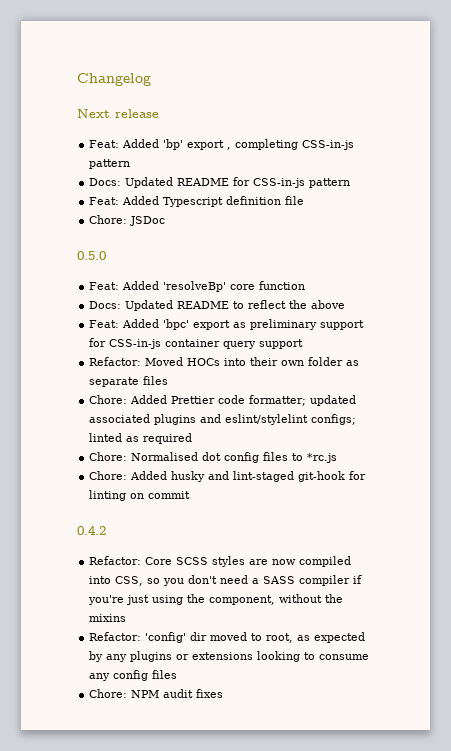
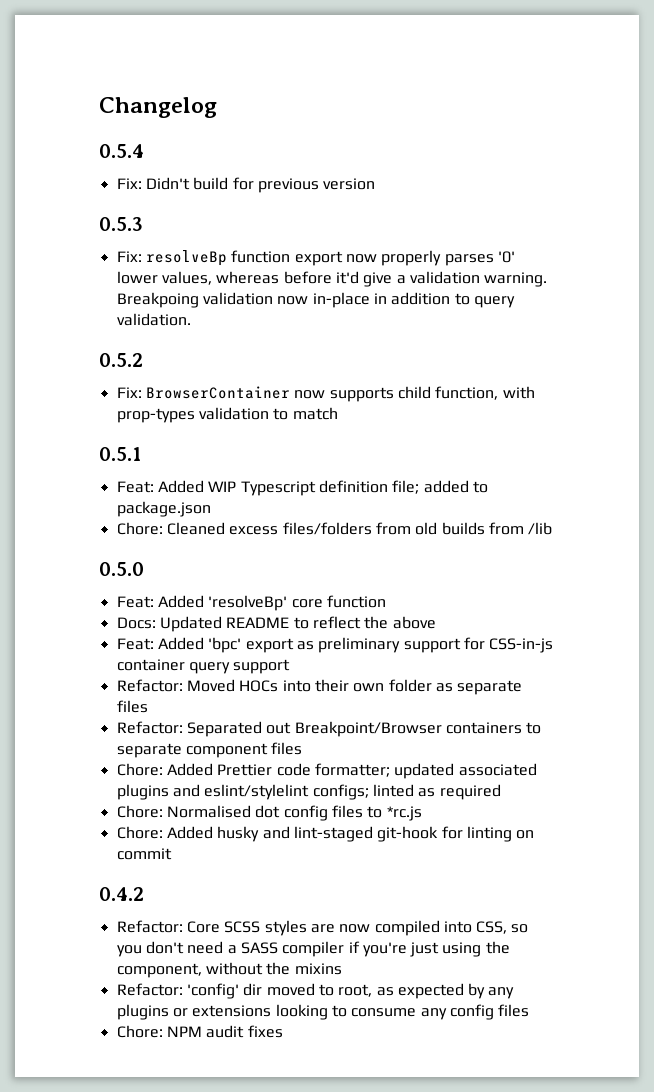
- Next release
- Feat: Added 'bp' export , completing CSS-in-js pattern
- Docs: Updated README for CSS-in-js pattern
- Feat: Added Typescript definition file
- Chore: JSDoc
+ 0.5.4
+ Fix: Didn't build for previous version
+ 0.5.3
+ Fix: resolveBp function export now properly parses '0' lower values, whereas before it'd give a validation warning. Breakpoing validation now in-place in addition to query validation.
+ 0.5.2
+ Fix: BrowserContainer now supports child function, with prop-types validation to match
+ 0.5.1
+ Feat: Added WIP Typescript definition file; added to package.json
+ Chore: Cleaned excess files/folders from old builds from /lib
+ Refactor: Separated out Breakpoint/Browser containers to separate component files

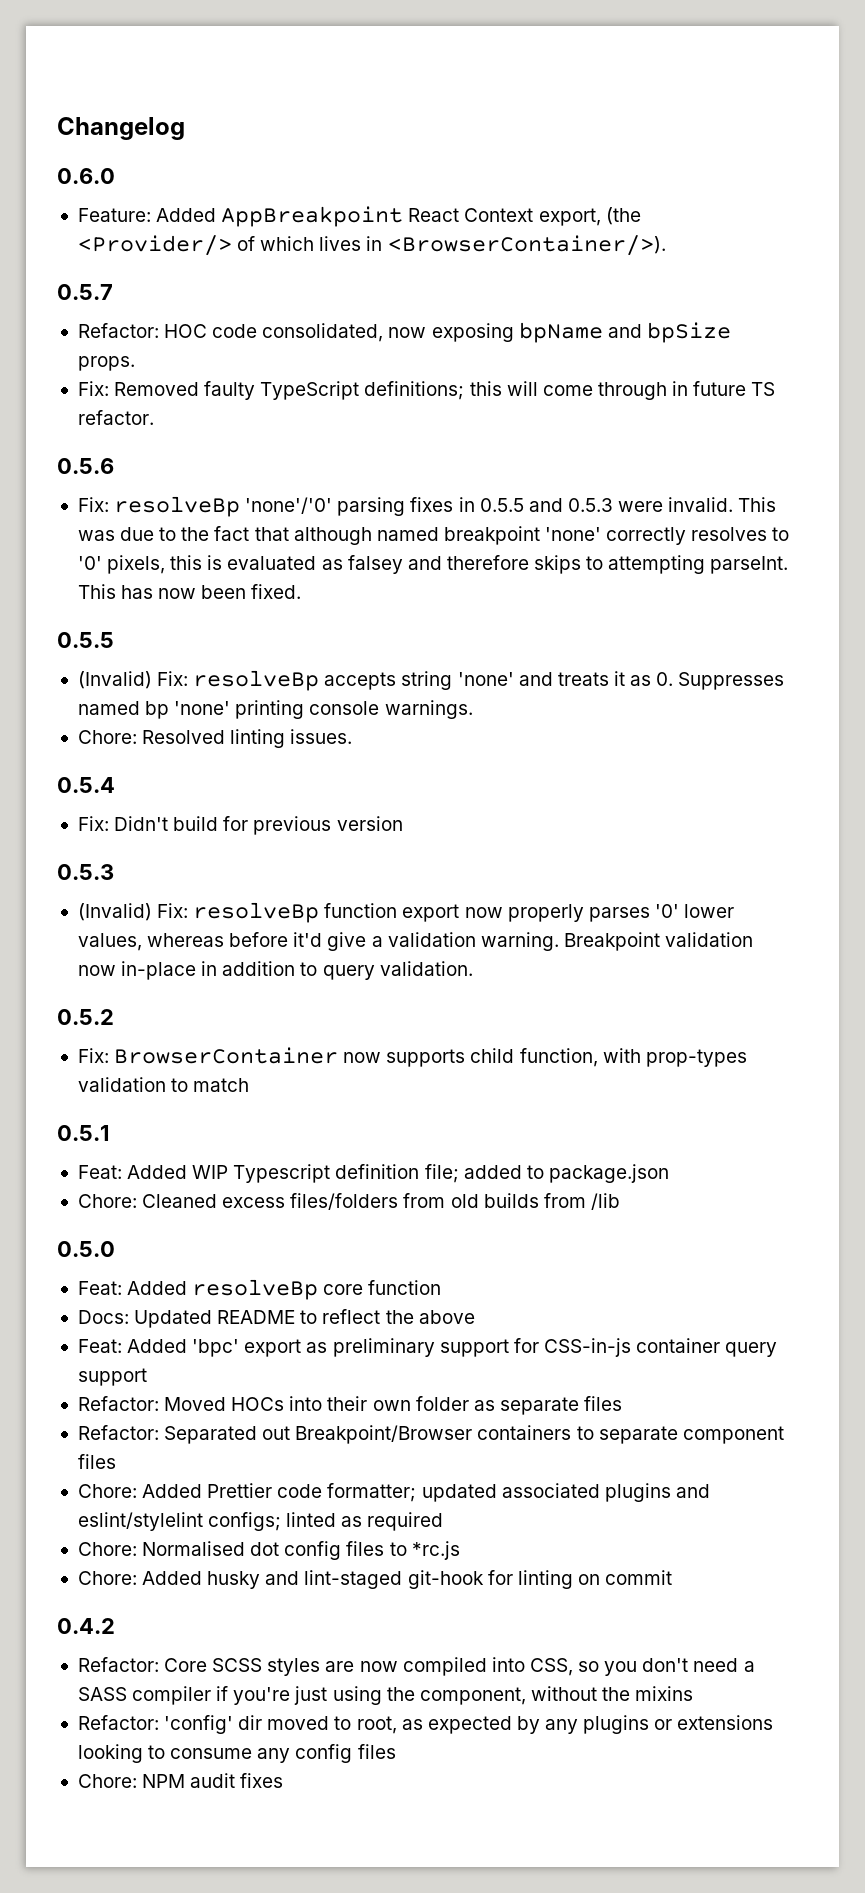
+ 0.6.0
+ Feature: Added AppBreakpoint React Context export, (the <Provider/> of which lives in <BrowserContainer/>).
+ 0.5.7
+ Refactor: HOC code consolidated, now exposing bpName and bpSize props.
+ Fix: Removed faulty TypeScript definitions; this will come through in future TS refactor.
+ 0.5.6
+ Fix: resolveBp 'none'/'0' parsing fixes in 0.5.5 and 0.5.3 were invalid. This was due to the fact that although named breakpoint 'none' correctly resolves to '0' pixels, this is evaluated as falsey and therefore skips to attempting parseInt. This has now been fixed.
+ 0.5.5
+ (Invalid) Fix: resolveBp accepts string 'none' and treats it as 0. Suppresses named bp 'none' printing console warnings.
+ Chore: Resolved linting issues.
- Fix: resolveBp function export now properly parses '0' lower values, whereas before it'd give a validation warning.
+ (Invalid) Fix: resolveBp function export now properly parses '0' lower values, whereas before it'd give a validation warning.
- Breakpoing validation now in-place in addition to query validation.
+ Breakpoint validation now in-place in addition to query validation.
- Feat: Added 'resolveBp' core function
+ Feat: Added resolveBp core function

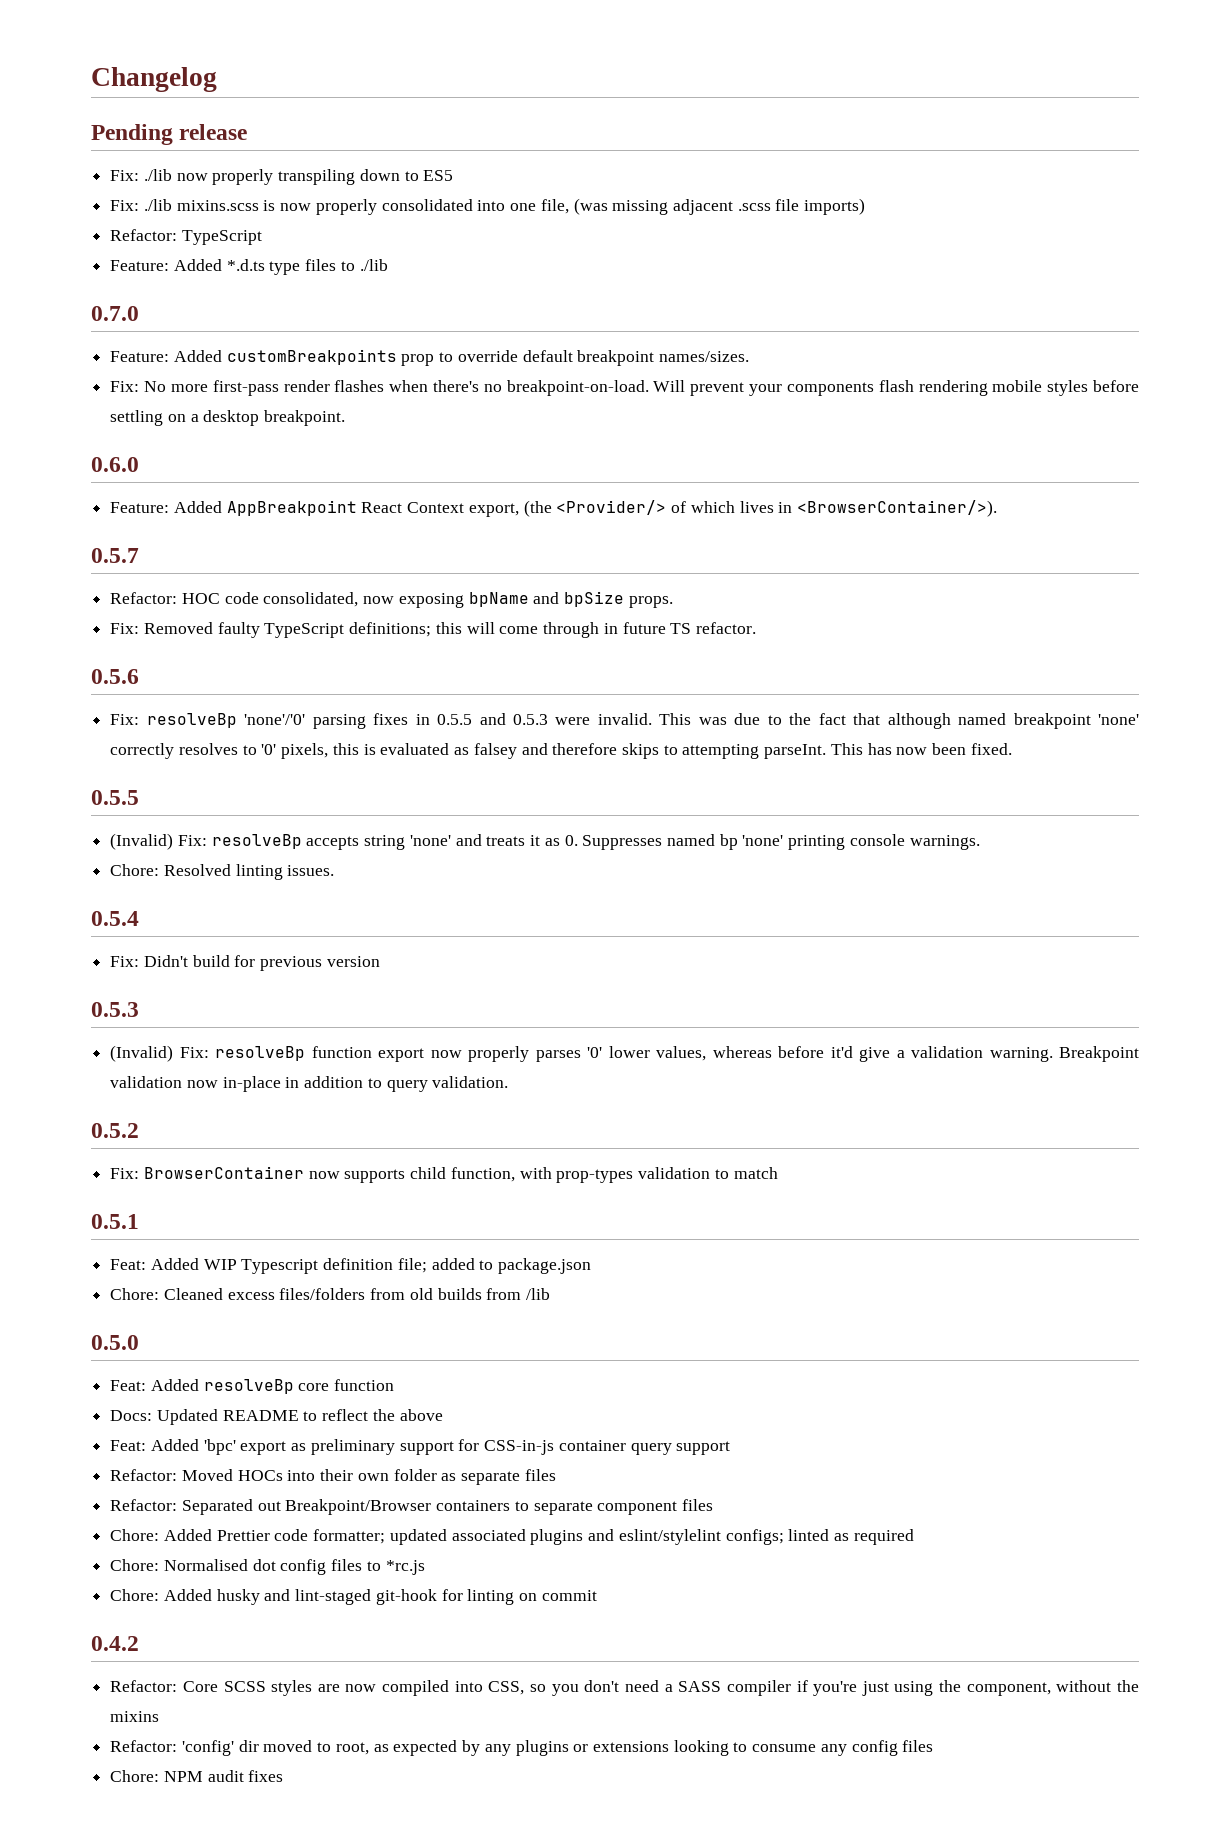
+ Pending release
+ Fix: ./lib now properly transpiling down to ES5
+ Fix: ./lib mixins.scss is now properly consolidated into one file, (was missing adjacent .scss file imports)
+ Refactor: TypeScript
+ Feature: Added *.d.ts type files to ./lib
+ 0.7.0
+ Feature: Added customBreakpoints prop to override default breakpoint names/sizes.
+ Fix: No more first-pass render flashes when there's no breakpoint-on-load. Will prevent your components flash rendering mobile styles before settling on a desktop breakpoint.

